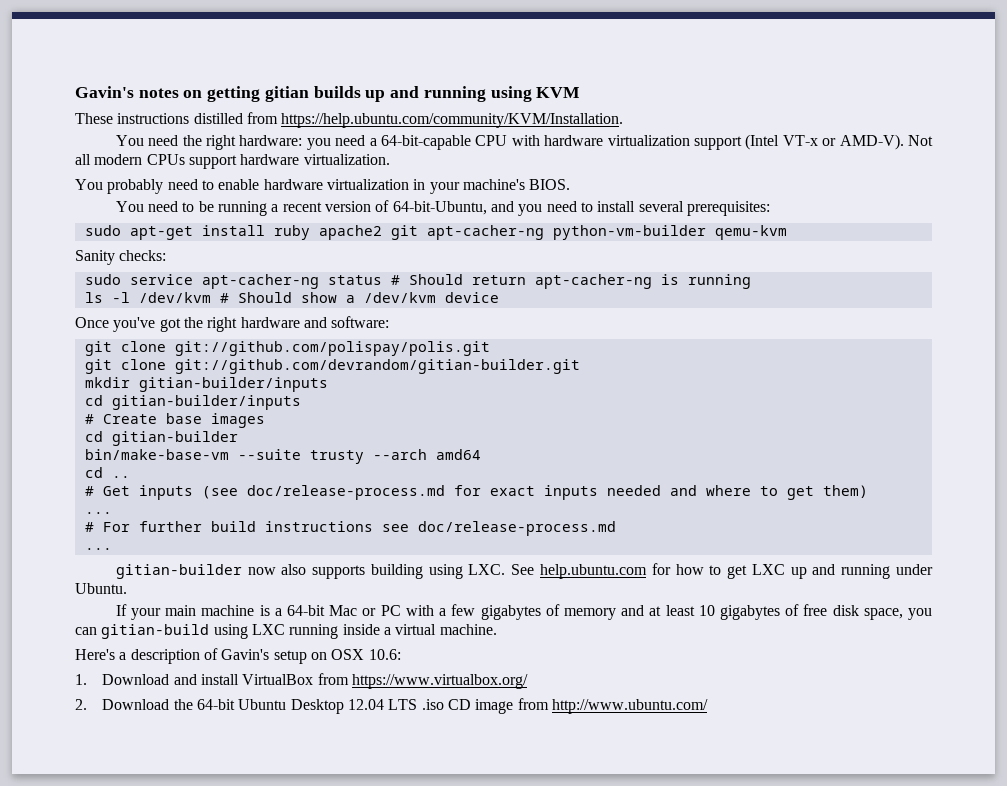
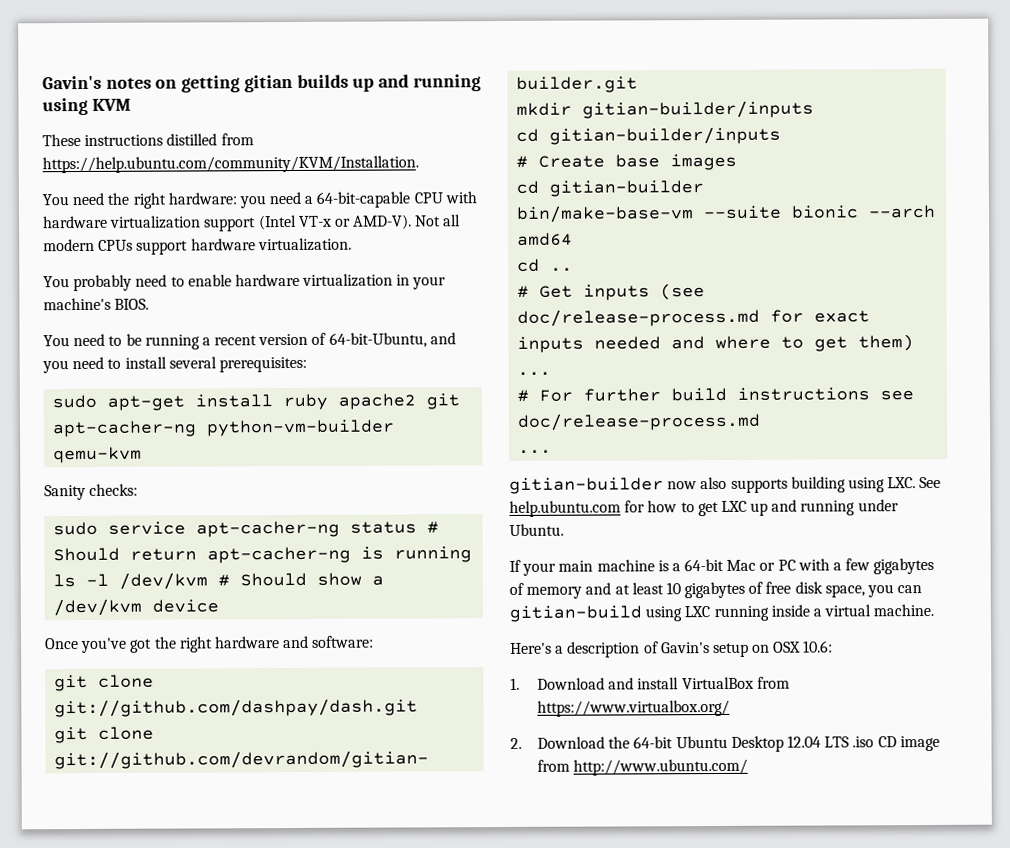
- git clone git://github.com/polispay/polis.git
+ git clone git://github.com/dashpay/dash.git
- bin/make-base-vm --suite trusty --arch amd64
+ bin/make-base-vm --suite bionic --arch amd64

